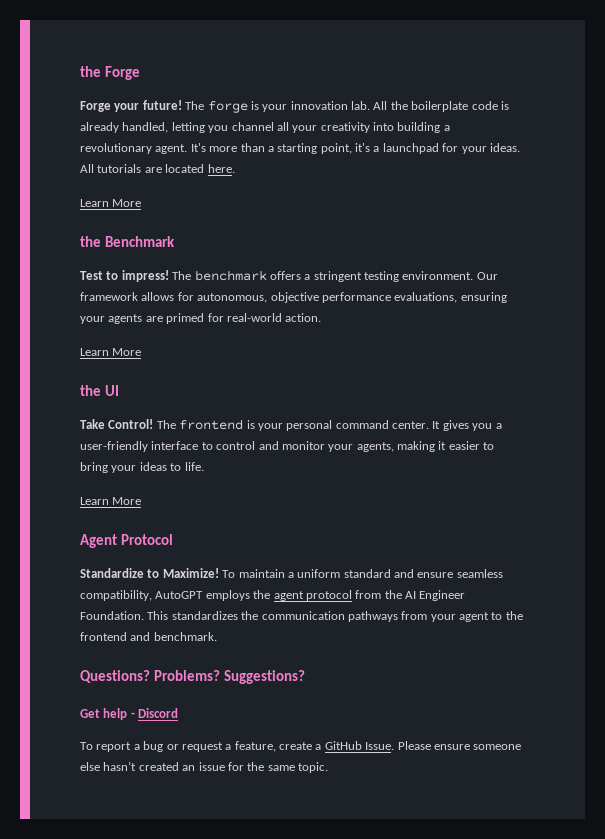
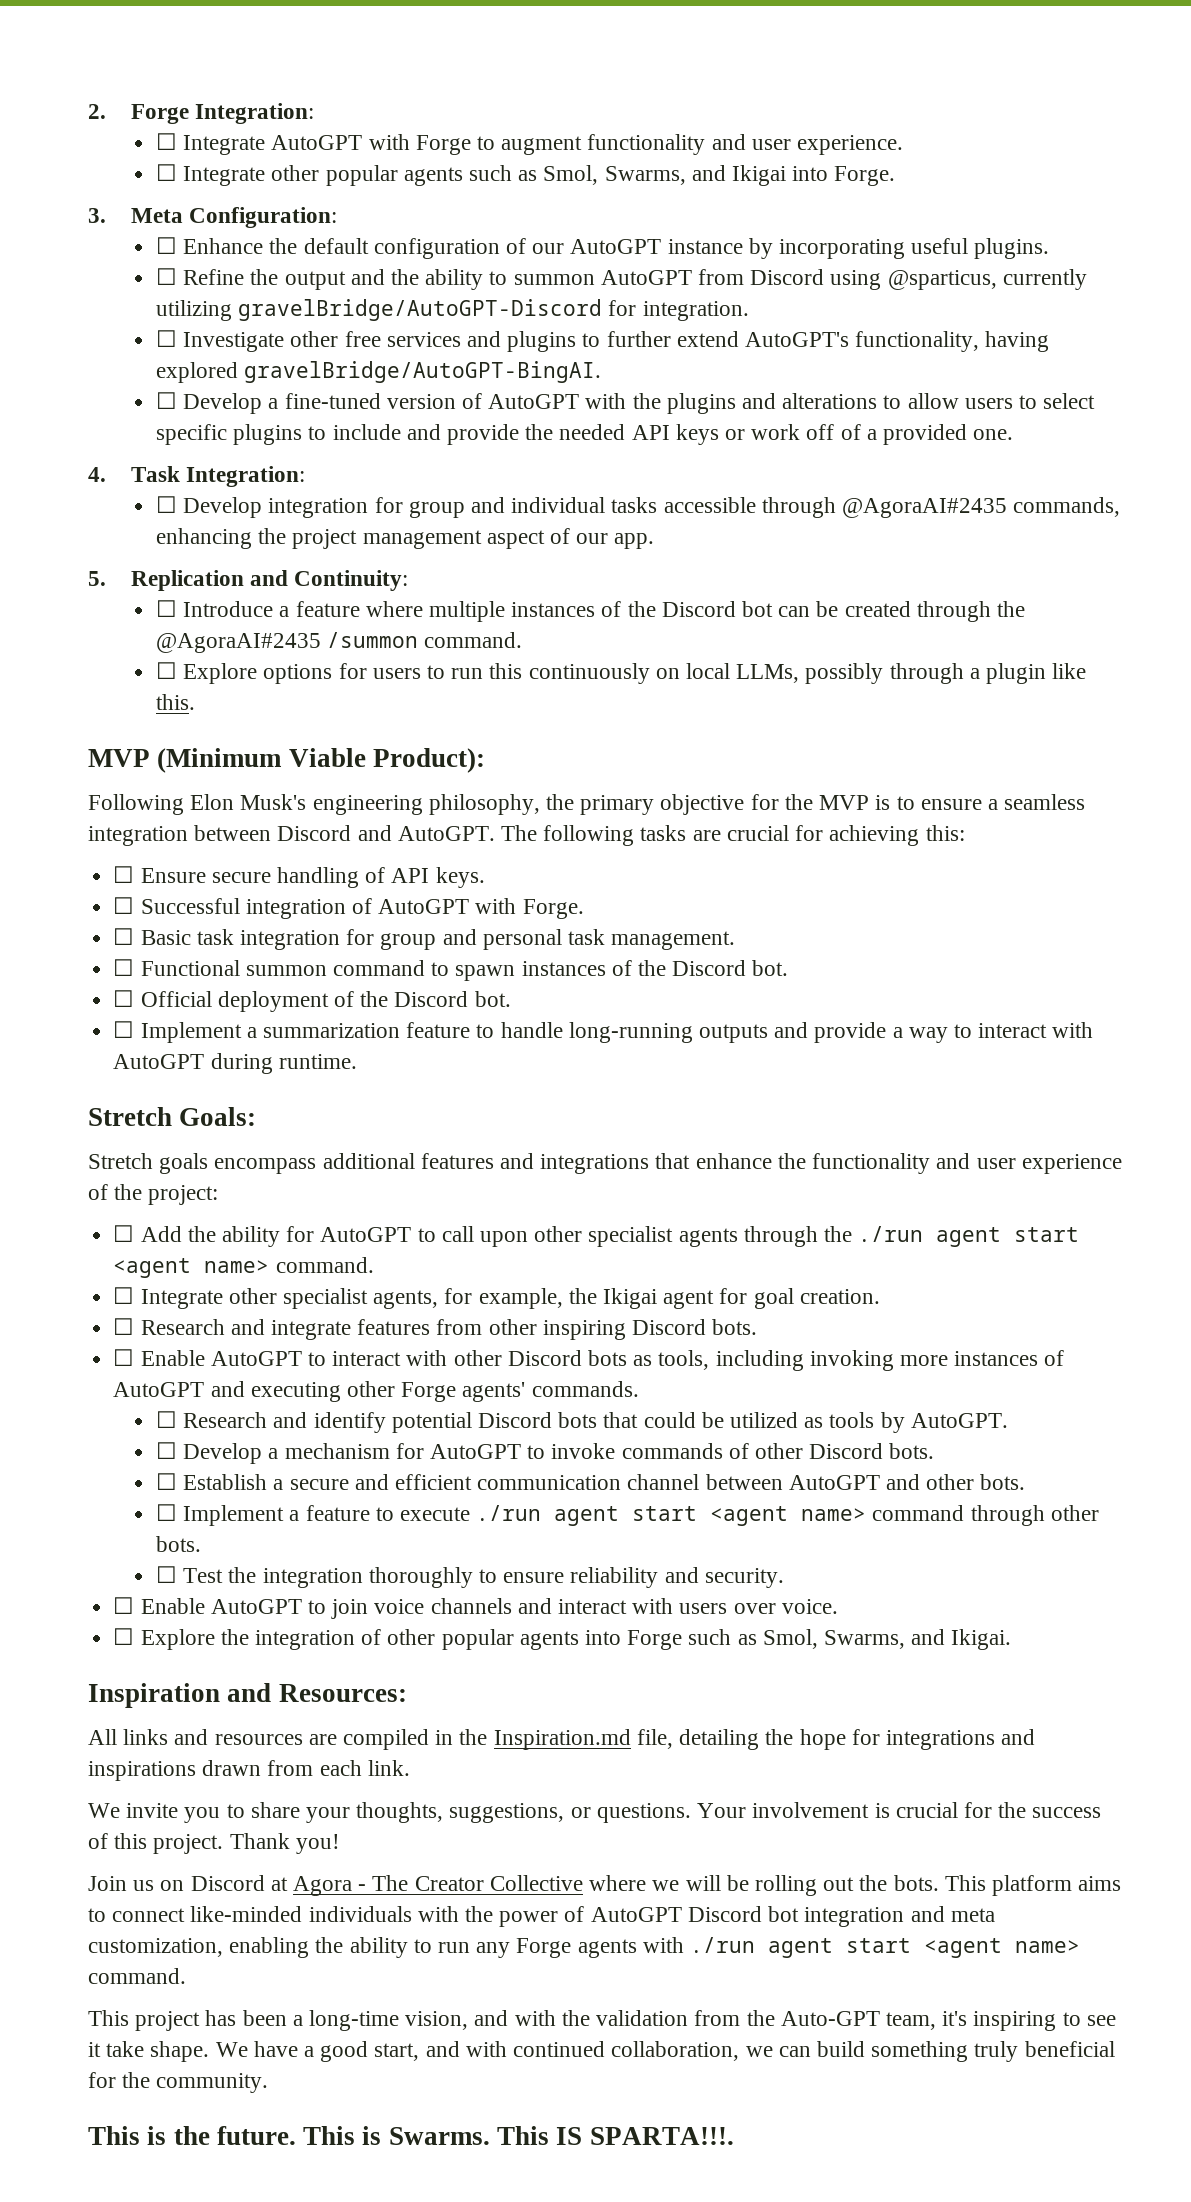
- the Forge
- Forge your future! The forge is your innovation lab. All the boilerplate code is already handled, letting you channel all your creativity into building a revolutionary agent. It's more than a starting point, it's a launchpad for your ideas. All tutorials are located here.
- Learn More
- the Benchmark
- Test to impress! The benchmark offers a stringent testing environment. Our framework allows for autonomous, objective performance evaluations, ensuring your agents are primed for real-world action.
- Learn More
- the UI
- Take Control! The frontend is your personal command center. It gives you a user-friendly interface to control and monitor your agents, making it easier to bring your ideas to life.
- Learn More
- Agent Protocol
- Standardize to Maximize! To maintain a uniform standard and ensure seamless compatibility, AutoGPT employs the agent protocol from the AI Engineer Foundation. This standardizes the communication pathways from your agent to the frontend and benchmark.
- Questions? Problems? Suggestions?
- Get help - Discord
- To report a bug or request a feature, create a GitHub Issue. Please ensure someone else hasn’t created an issue for the same topic.
+ 2. Forge Integration:
+ ☐ Integrate AutoGPT with Forge to augment functionality and user experience.
+ ☐ Integrate other popular agents such as Smol, Swarms, and Ikigai into Forge.
+ 3. Meta Configuration:
+ ☐ Enhance the default configuration of our AutoGPT instance by incorporating useful plugins.
+ ☐ Refine the output and the ability to summon AutoGPT from Discord using @sparticus, currently utilizing gravelBridge/AutoGPT-Discord for integration.
+ ☐ Investigate other free services and plugins to further extend AutoGPT's functionality, having explored gravelBridge/AutoGPT-BingAI.
+ ☐ Develop a fine-tuned version of AutoGPT with the plugins and alterations to allow users to select specific plugins to include and provide the needed API keys or work off of a provided one.
+ 4. Task Integration:
+ ☐ Develop integration for group and individual tasks accessible through @AgoraAI#2435 commands, enhancing the project management aspect of our app.
+ 5. Replication and Continuity:
+ ☐ Introduce a feature where multiple instances of the Discord bot can be created through the @AgoraAI#2435 /summon command.
+ ☐ Explore options for users to run this continuously on local LLMs, possibly through a plugin like this.
+ MVP (Minimum Viable Product):
+ Following Elon Musk's engineering philosophy, the primary objective for the MVP is to ensure a seamless integration between Discord and AutoGPT. The following tasks are crucial for achieving this:
+ ☐ Ensure secure handling of API keys.
+ ☐ Successful integration of AutoGPT with Forge.
+ ☐ Basic task integration for group and personal task management.
+ ☐ Functional summon command to spawn instances of the Discord bot.
+ ☐ Official deployment of the Discord bot.
+ ☐ Implement a summarization feature to handle long-running outputs and provide a way to interact with AutoGPT during runtime.
+ Stretch Goals:
+ Stretch goals encompass additional features and integrations that enhance the functionality and user experience of the project:
+ ☐ Add the ability for AutoGPT to call upon other specialist agents through the ./run agent start <agent name> command.
+ ☐ Integrate other specialist agents, for example, the Ikigai agent for goal creation.
+ ☐ Research and integrate features from other inspiring Discord bots.
+ ☐ Enable AutoGPT to interact with other Discord bots as tools, including invoking more instances of AutoGPT and executing other Forge agents' commands.
+ ☐ Research and identify potential Discord bots that could be utilized as tools by AutoGPT.
+ ☐ Develop a mechanism for AutoGPT to invoke commands of other Discord bots.
+ ☐ Establish a secure and efficient communication channel between AutoGPT and other bots.
+ ☐ Implement a feature to execute ./run agent start <agent name> command through other bots.
+ ☐ Test the integration thoroughly to ensure reliability and security.
+ ☐ Enable AutoGPT to join voice channels and interact with users over voice.
+ ☐ Explore the integration of other popular agents into Forge such as Smol, Swarms, and Ikigai.
+ Inspiration and Resources:
+ All links and resources are compiled in the Inspiration.md file, detailing the hope for integrations and inspirations drawn from each link.
+ We invite you to share your thoughts, suggestions, or questions. Your involvement is crucial for the success of this project. Thank you!
+ Join us on Discord at Agora - The Creator Collective where we will be rolling out the bots. This platform aims to connect like-minded individuals with the power of AutoGPT Discord bot integration and meta customization, enabling the ability to run any Forge agents with ./run agent start <agent name> command.
+ This project has been a long-time vision, and with the validation from the Auto-GPT team, it's inspiring to see it take shape. We have a good start, and with continued collaboration, we can build something truly beneficial for the community.
+ This is the future. This is Swarms. This IS SPARTA!!!.

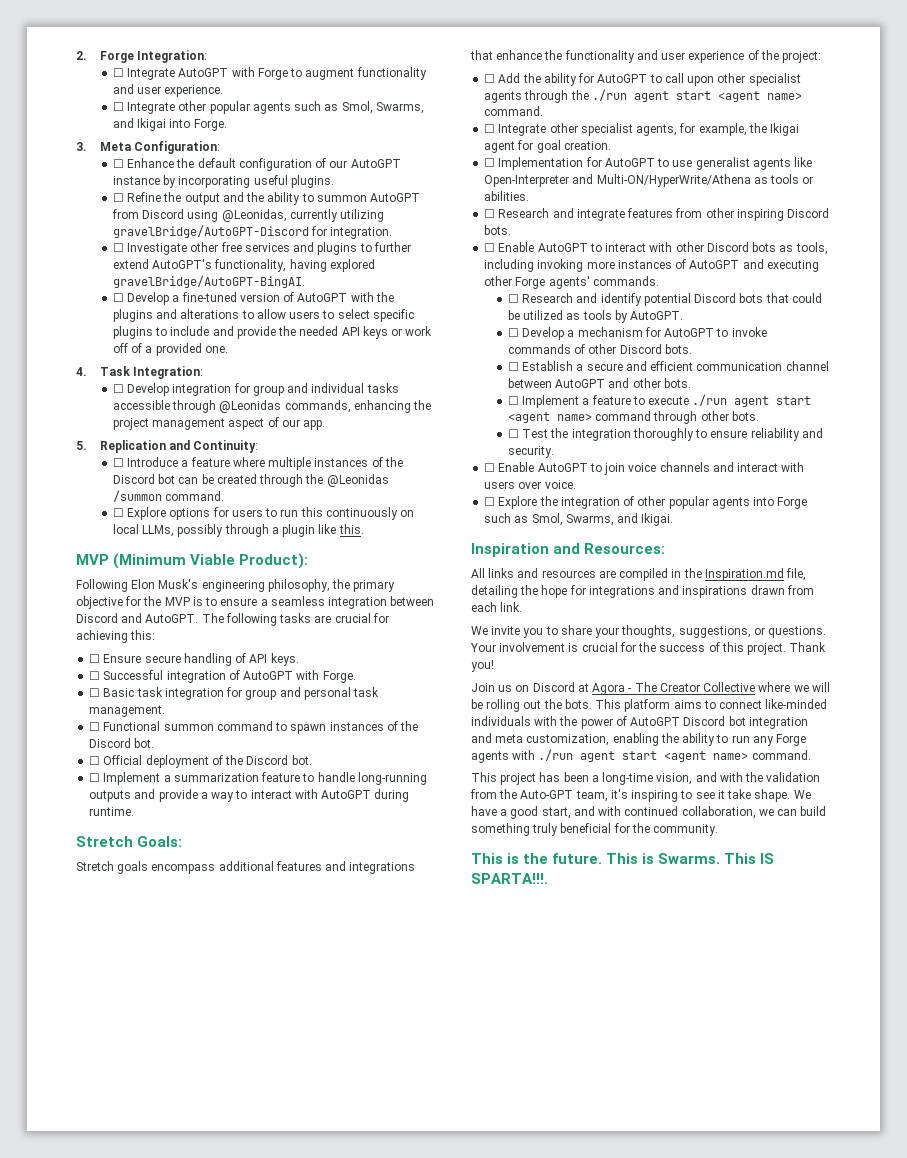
- ☐ Refine the output and the ability to summon AutoGPT from Discord using @sparticus, currently utilizing gravelBridge/AutoGPT-Discord for integration.
+ ☐ Refine the output and the ability to summon AutoGPT from Discord using @Leonidas, currently utilizing gravelBridge/AutoGPT-Discord for integration.
- ☐ Develop integration for group and individual tasks accessible through @AgoraAI#2435 commands, enhancing the project management aspect of our app.
+ ☐ Develop integration for group and individual tasks accessible through @Leonidas commands, enhancing the project management aspect of our app.
- ☐ Introduce a feature where multiple instances of the Discord bot can be created through the @AgoraAI#2435 /summon command.
+ ☐ Introduce a feature where multiple instances of the Discord bot can be created through the @Leonidas /summon command.
+ ☐ Implementation for AutoGPT to use generalist agents like Open-Interpreter and Multi-ON/HyperWrite/Athena as tools or abilities.

